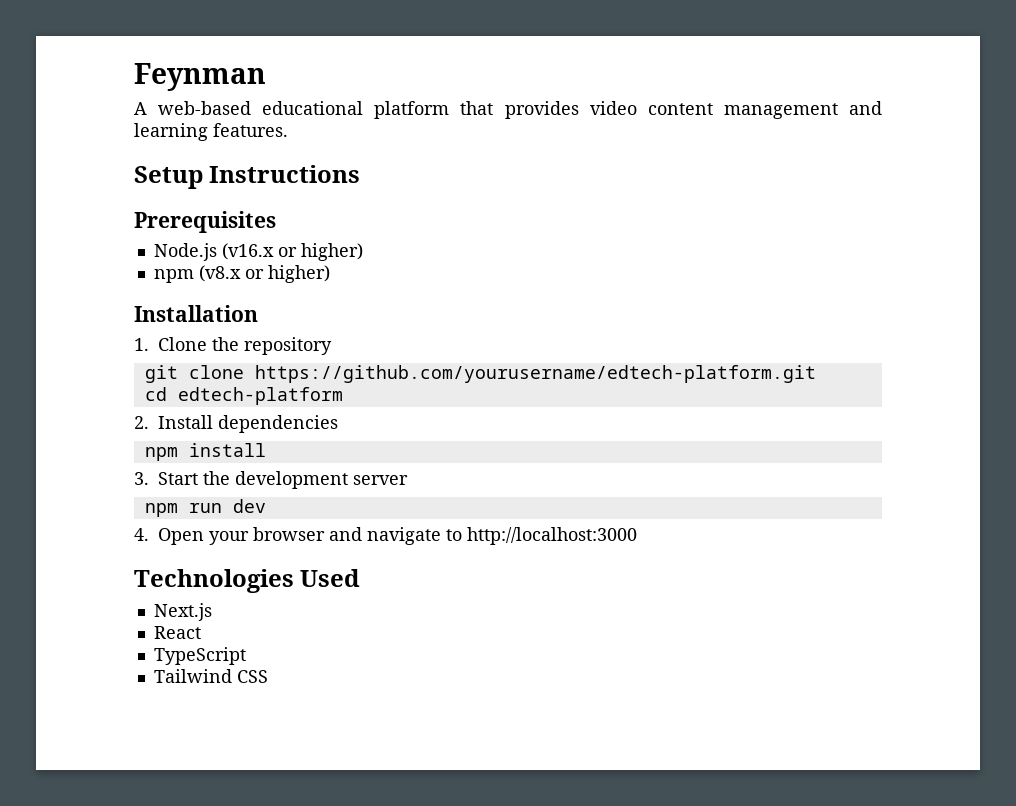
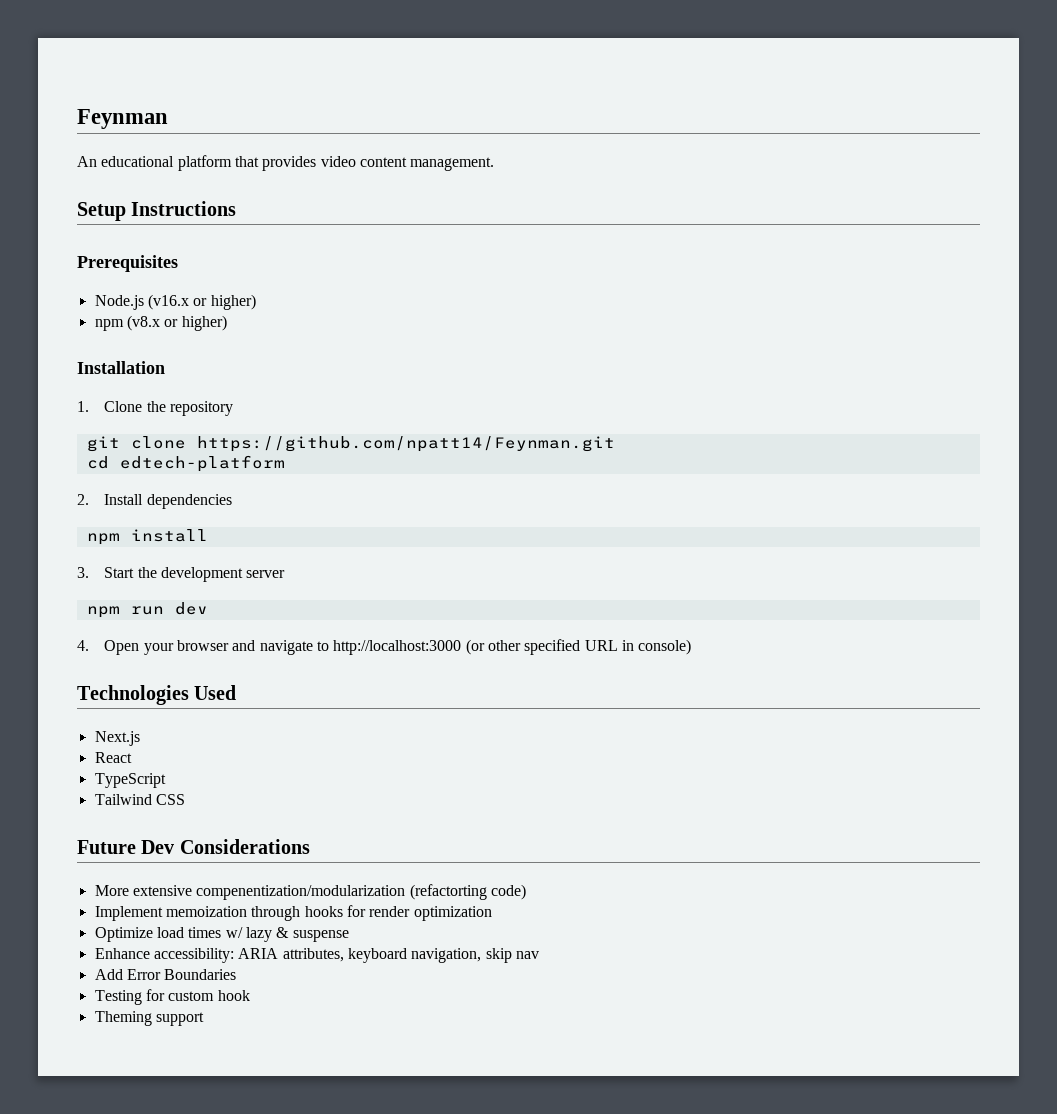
- A web-based educational platform that provides video content management and learning features.
+ An educational platform that provides video content management.
- git clone https://github.com/yourusername/edtech-platform.git
+ git clone https://github.com/npatt14/Feynman.git
- 4. Open your browser and navigate to http://localhost:3000
+ 4. Open your browser and navigate to http://localhost:3000 (or other specified URL in console)
+ Future Dev Considerations
+ More extensive compenentization/modularization (refactorting code)
+ Implement memoization through hooks for render optimization
+ Optimize load times w/ lazy & suspense
+ Enhance accessibility: ARIA attributes, keyboard navigation, skip nav
+ Add Error Boundaries
+ Testing for custom hook
+ Theming support

